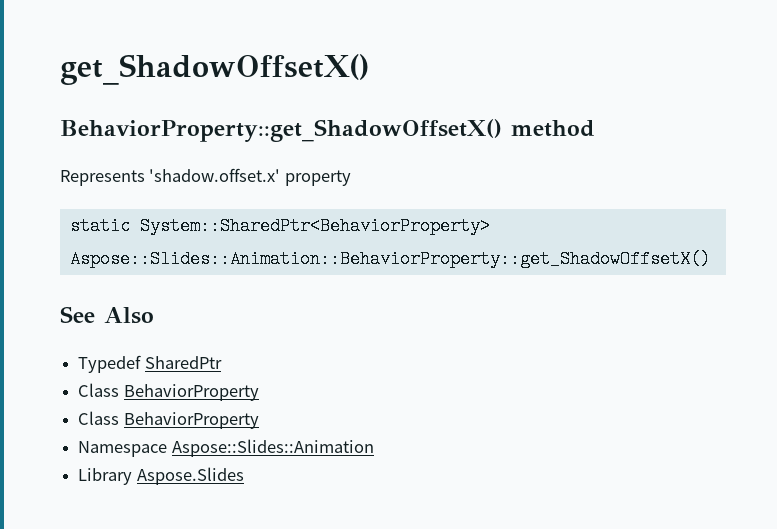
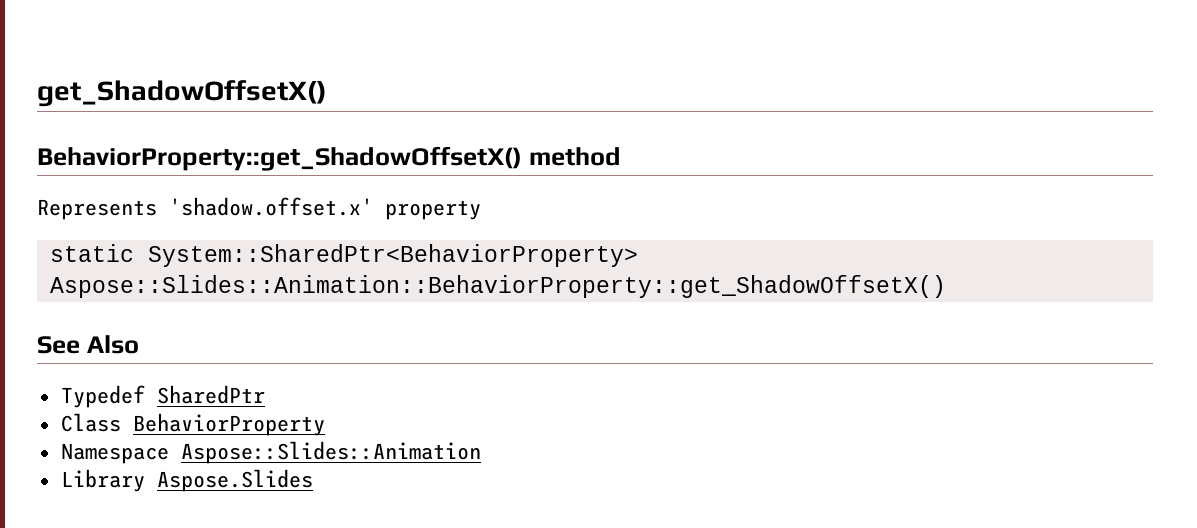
  Typedef SharedPtr
- Class BehaviorProperty

